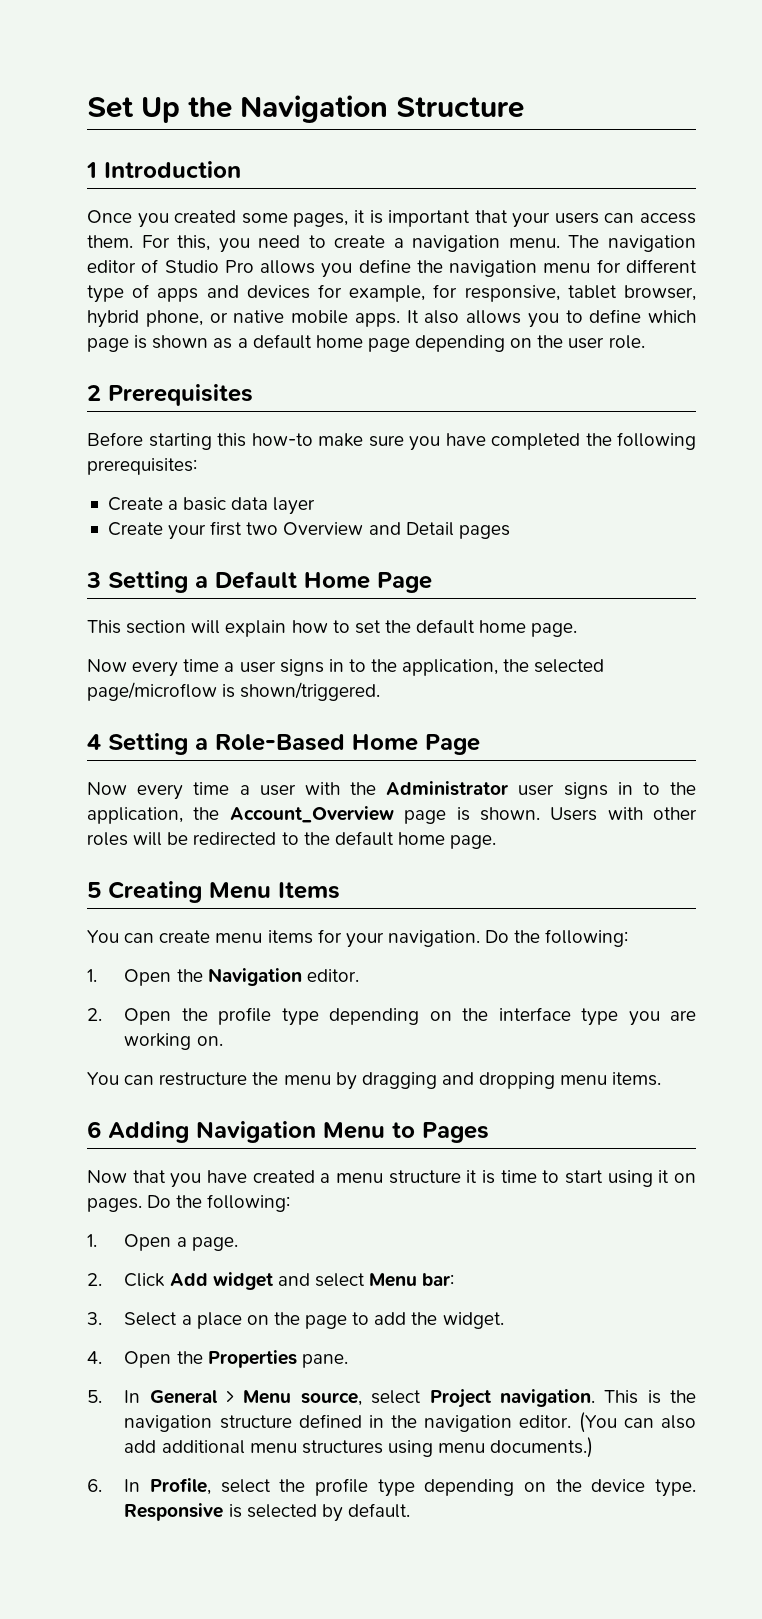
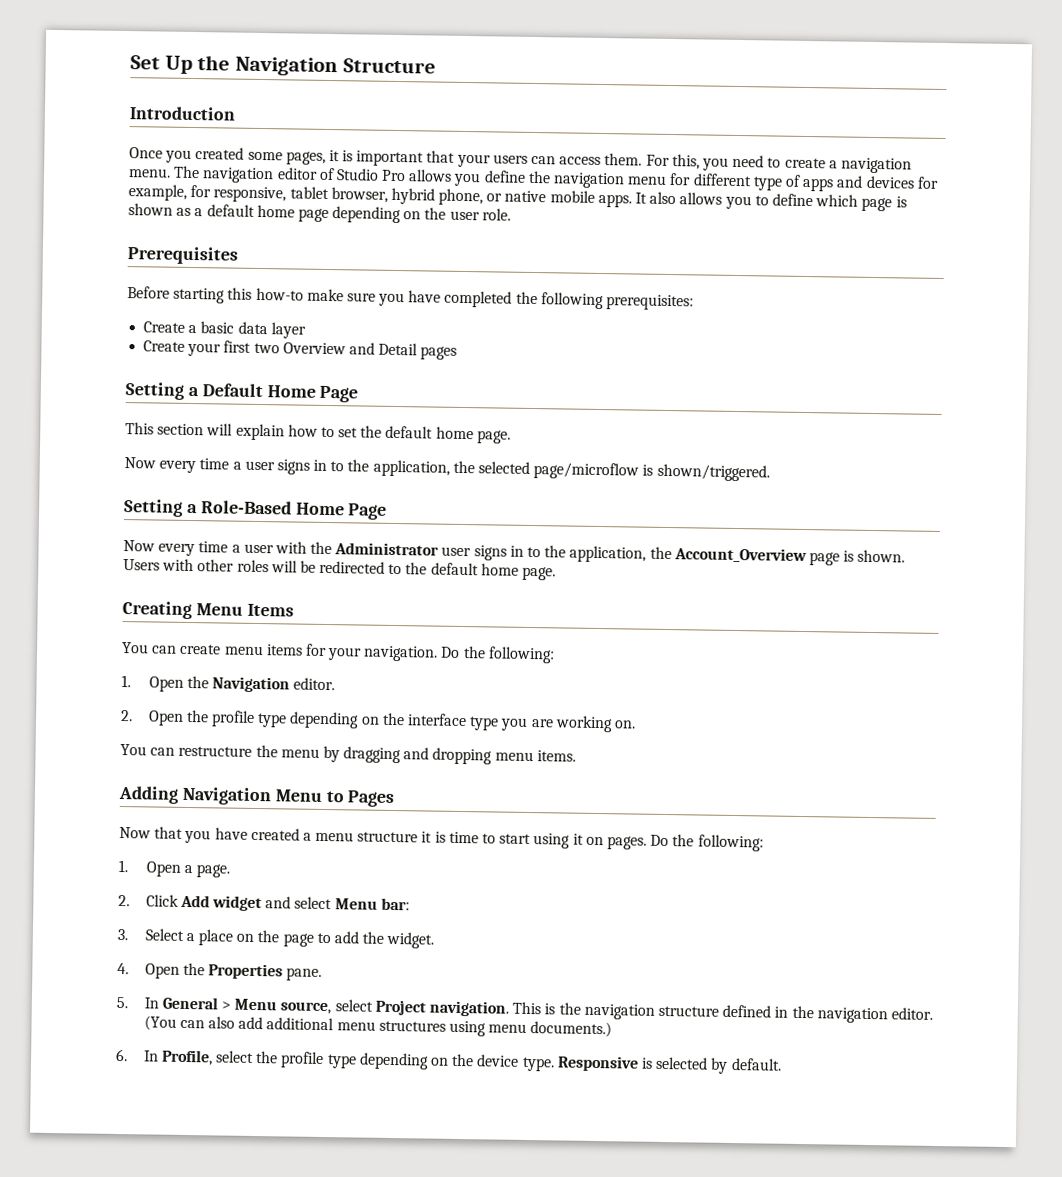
- 1 Introduction
+ Introduction
- 2 Prerequisites
+ Prerequisites
- 3 Setting a Default Home Page
+ Setting a Default Home Page
- 4 Setting a Role-Based Home Page
+ Setting a Role-Based Home Page
- 5 Creating Menu Items
+ Creating Menu Items
- 6 Adding Navigation Menu to Pages
+ Adding Navigation Menu to Pages

